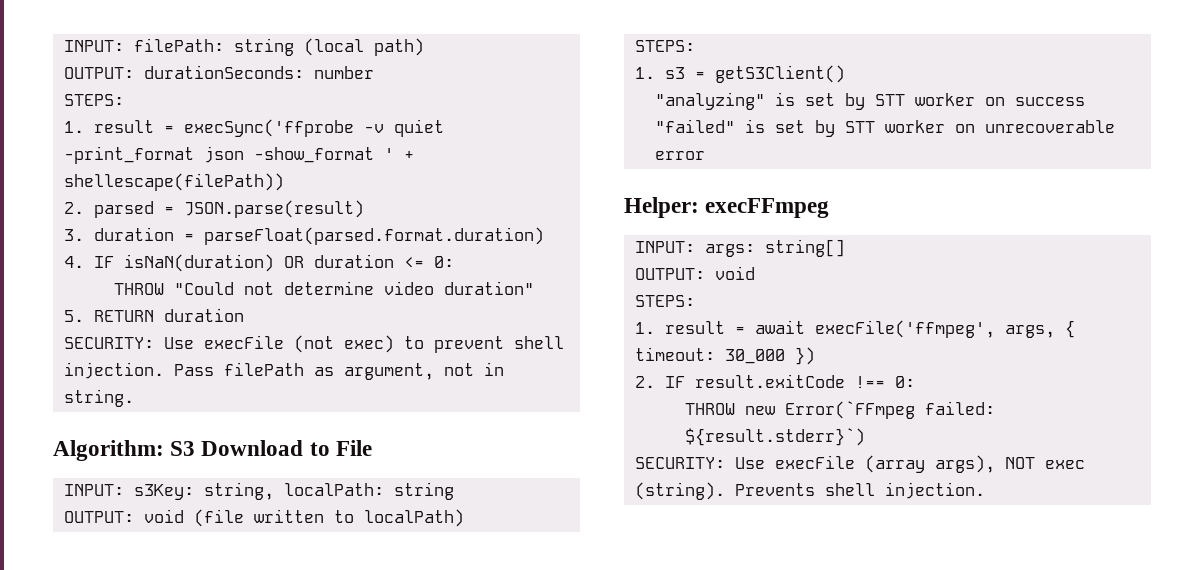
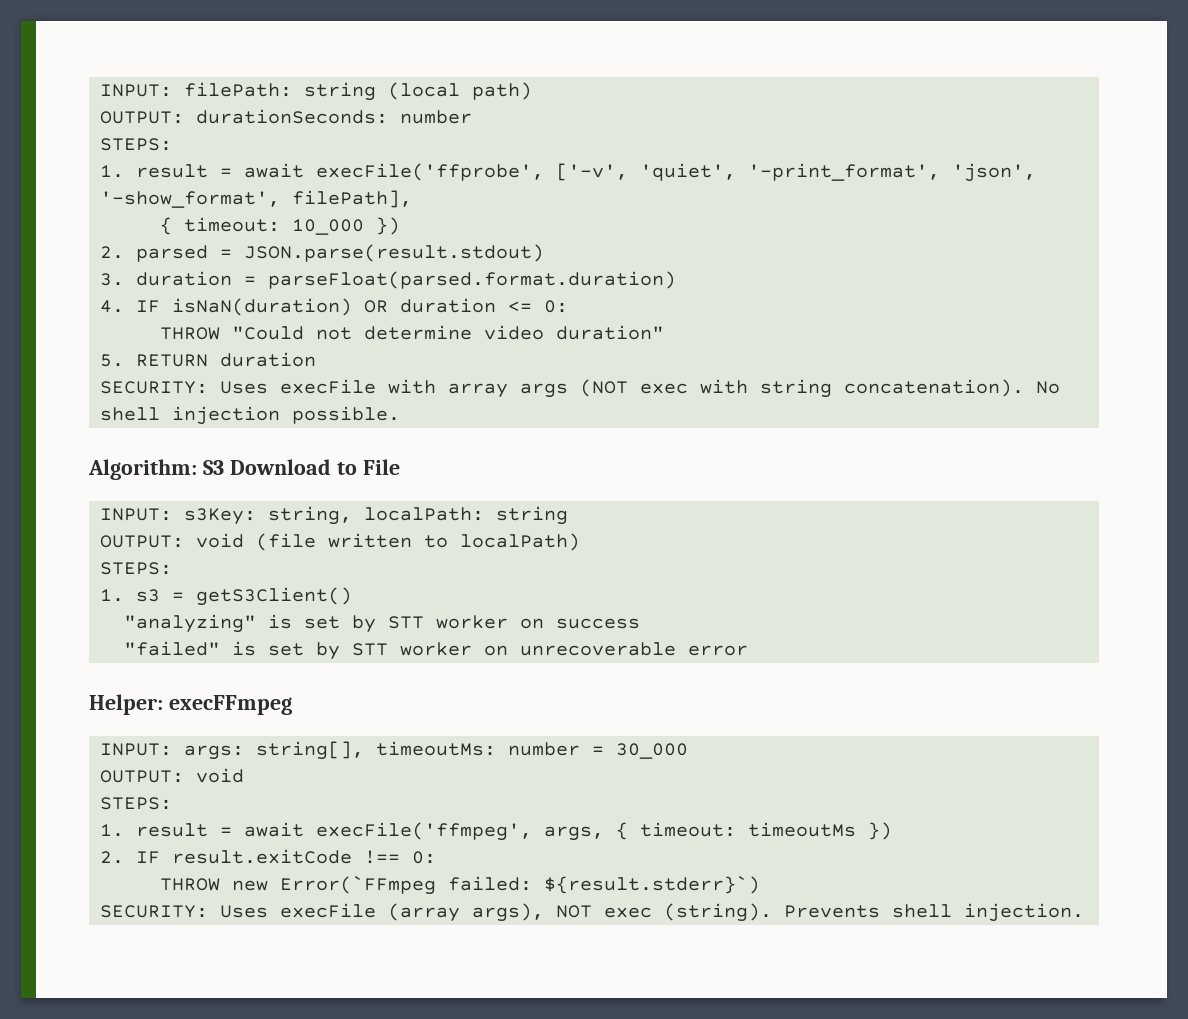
- 1. result = execSync('ffprobe -v quiet -print_format json -show_format ' + shellescape(filePath))
+ 1. result = await execFile('ffprobe', ['-v', 'quiet', '-print_format', 'json', '-show_format', filePath],
+ { timeout: 10_000 })
- 2. parsed = JSON.parse(result)
+ 2. parsed = JSON.parse(result.stdout)
- SECURITY: Use execFile (not exec) to prevent shell injection. Pass filePath as argument, not in string.
+ SECURITY: Uses execFile with array args (NOT exec with string concatenation). No shell injection possible.
- INPUT: args: string[]
+ INPUT: args: string[], timeoutMs: number = 30_000
- 1. result = await execFile('ffmpeg', args, { timeout: 30_000 })
+ 1. result = await execFile('ffmpeg', args, { timeout: timeoutMs })
- SECURITY: Use execFile (array args), NOT exec (string).
+ SECURITY: Uses execFile (array args), NOT exec (string).

